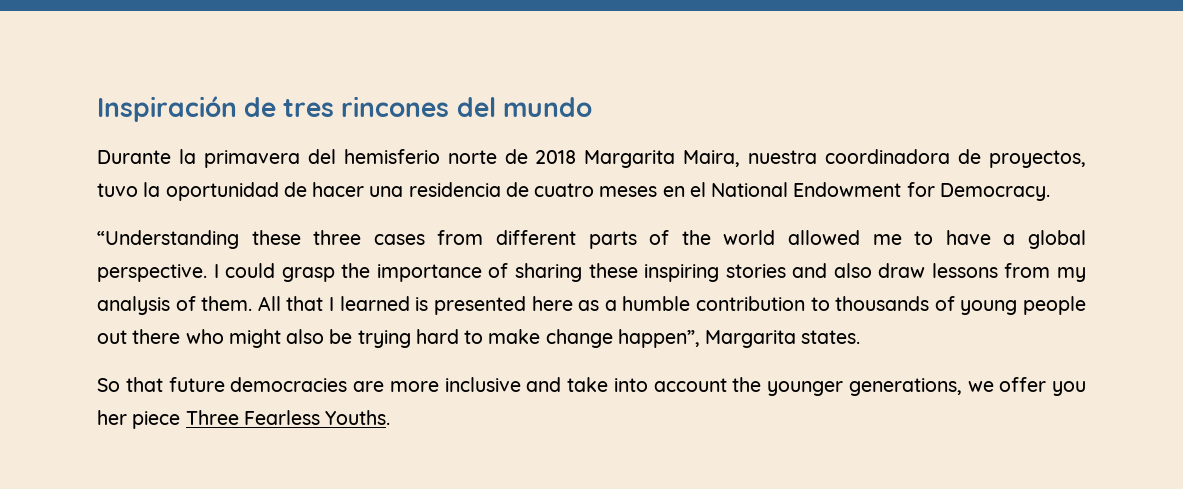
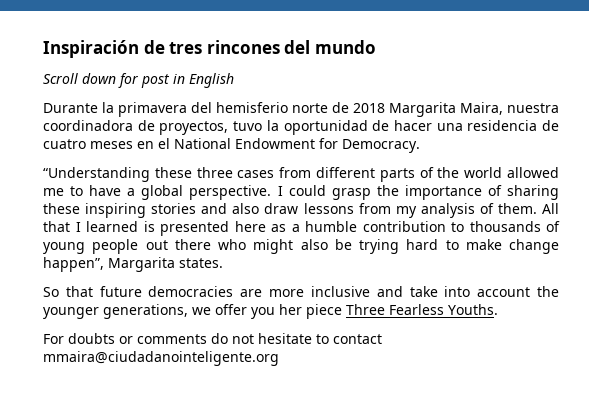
+ Scroll down for post in English
+ For doubts or comments do not hesitate to contact mmaira@ciudadanointeligente.org

